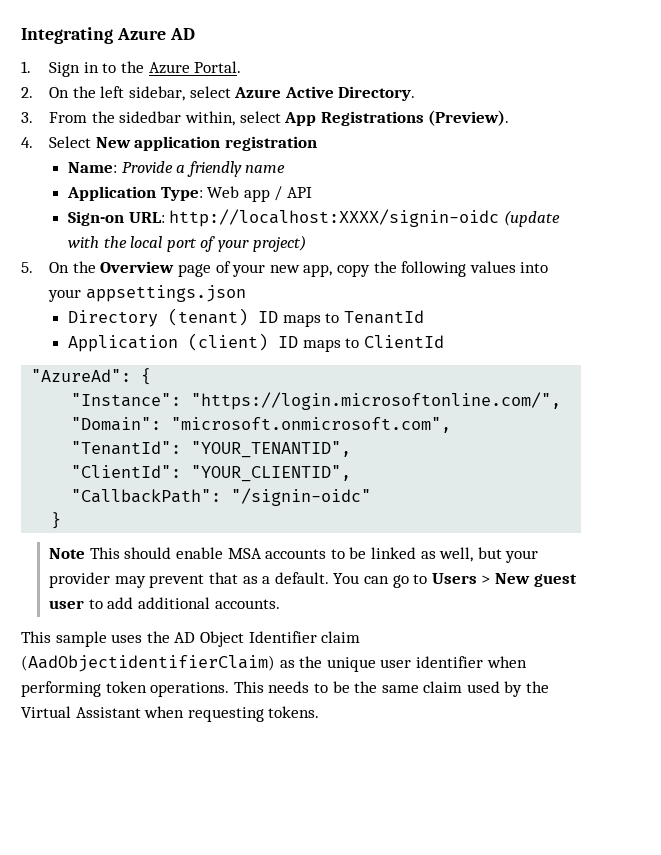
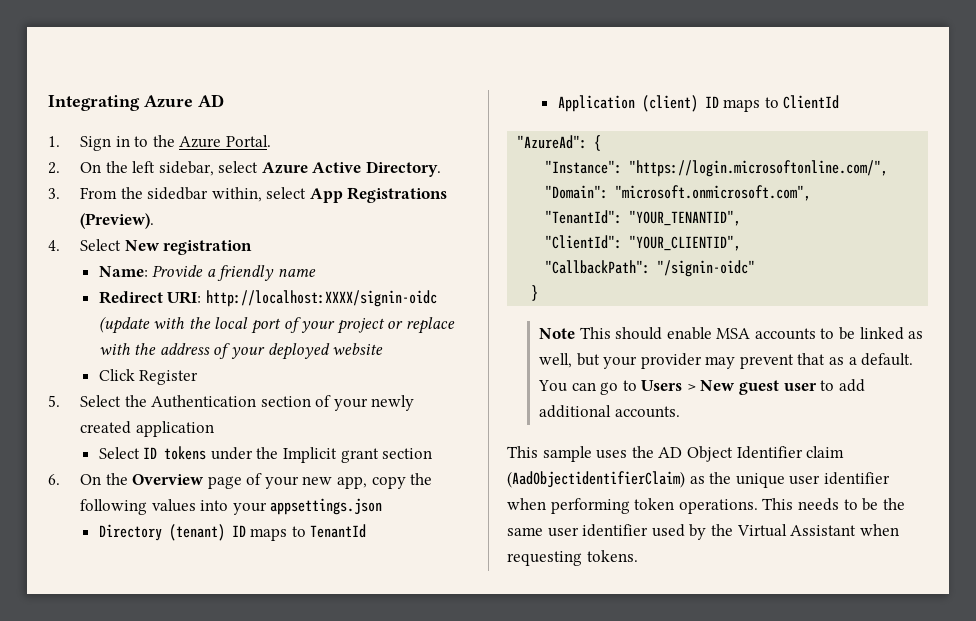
- 4. Select New application registration
+ 4. Select New registration
- Application Type: Web app / API
- Sign-on URL: http://localhost:XXXX/signin-oidc (update with the local port of your project)
- 5. On the Overview page of your new app, copy the following values into your appsettings.json
+ Redirect URI: http://localhost:XXXX/signin-oidc (update with the local port of your project or replace with the address of your deployed website
+ Click Register
+ 5. Select the Authentication section of your newly created application
+ Select ID tokens under the Implicit grant section
+ 6. On the Overview page of your new app, copy the following values into your appsettings.json
- This needs to be the same claim used by the Virtual Assistant when requesting tokens.
+ This needs to be the same user identifier used by the Virtual Assistant when requesting tokens.

